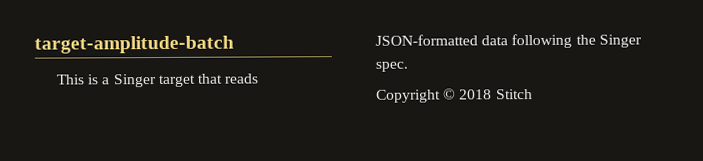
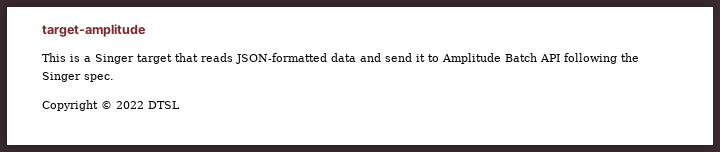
- target-amplitude-batch
+ target-amplitude
- This is a Singer target that reads JSON-formatted data following the Singer spec.
+ This is a Singer target that reads JSON-formatted data and send it to Amplitude Batch API following the Singer spec.
- Copyright © 2018 Stitch
+ Copyright © 2022 DTSL

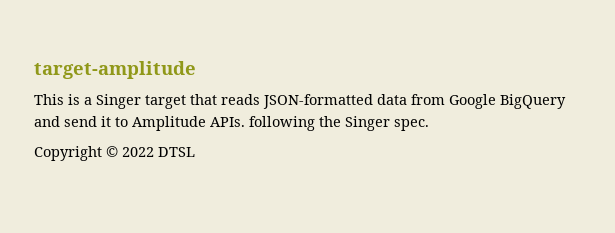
- This is a Singer target that reads JSON-formatted data and send it to Amplitude Batch API following the Singer spec.
+ This is a Singer target that reads JSON-formatted data from Google BigQuery and send it to Amplitude APIs. following the Singer spec.

